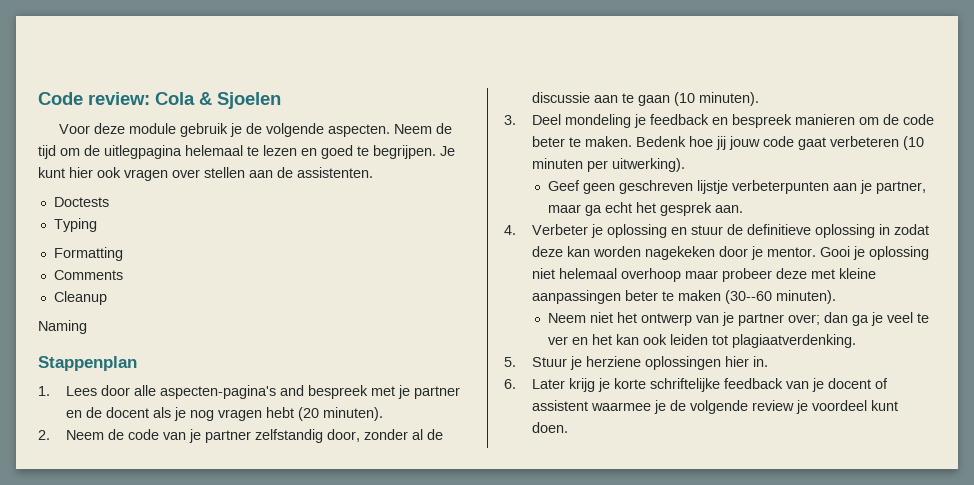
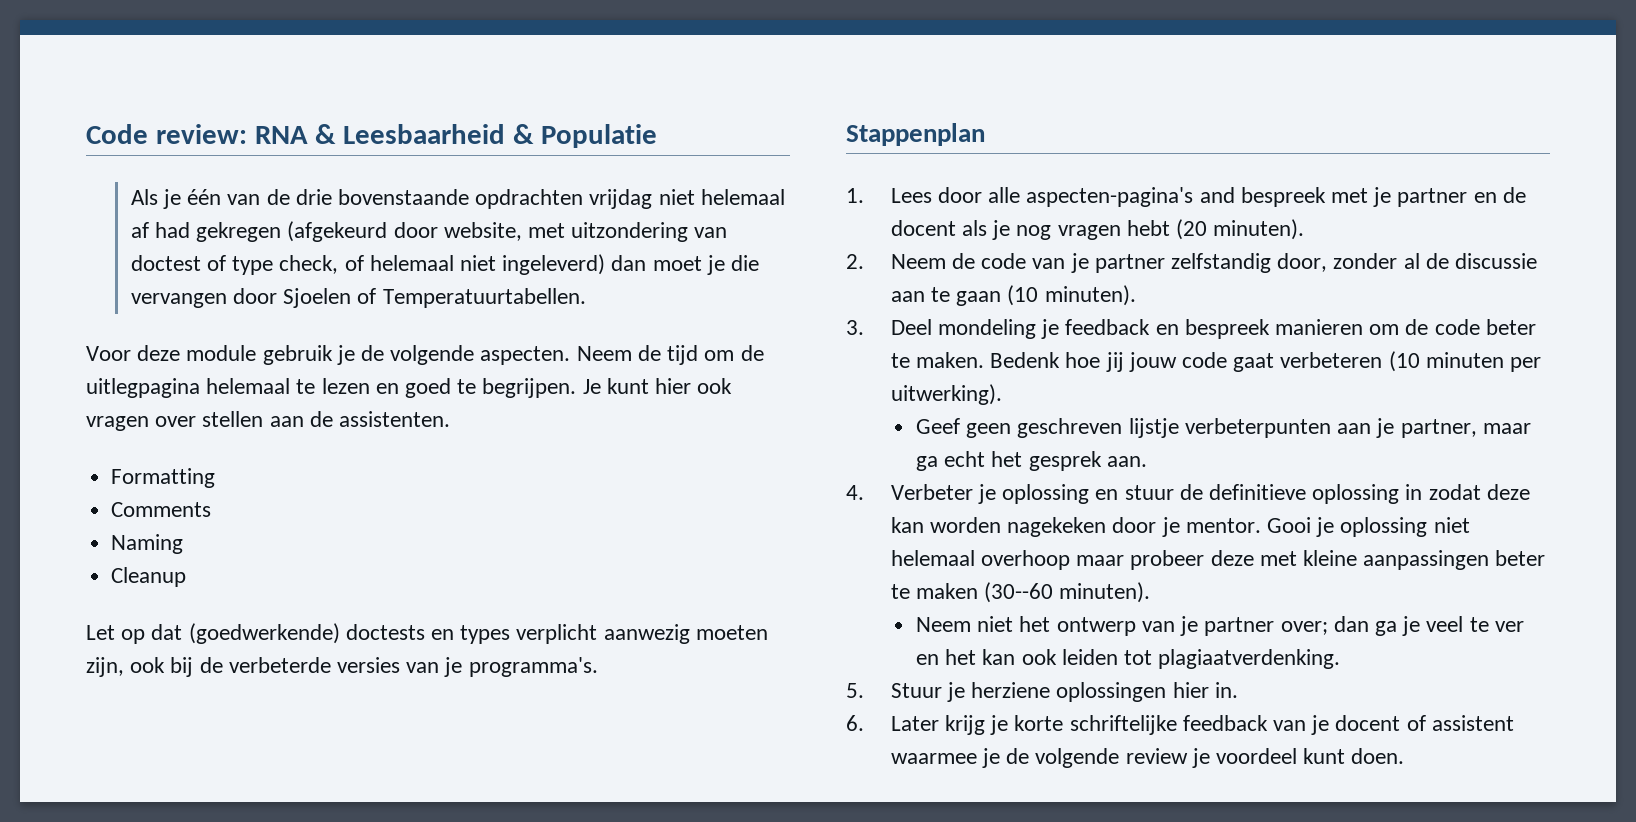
- Code review: Cola & Sjoelen
+ Code review: RNA & Leesbaarheid & Populatie
+ Als je één van de drie bovenstaande opdrachten vrijdag niet helemaal af had gekregen (afgekeurd door website, met uitzondering van doctest of type check, of helemaal niet ingeleverd) dan moet je die vervangen door Sjoelen of Temperatuurtabellen.
- Doctests
- Typing
+ Naming
- Naming
+ Let op dat (goedwerkende) doctests en types verplicht aanwezig moeten zijn, ook bij de verbeterde versies van je programma's.

